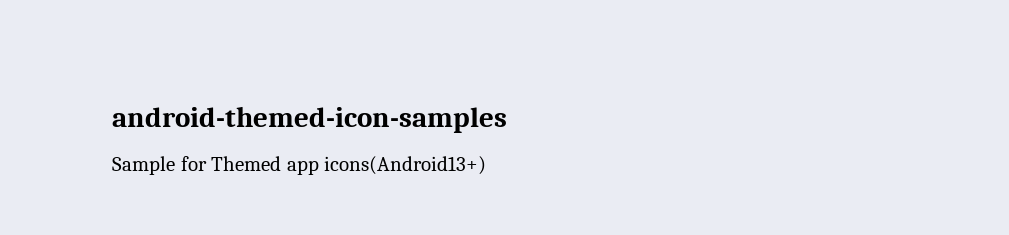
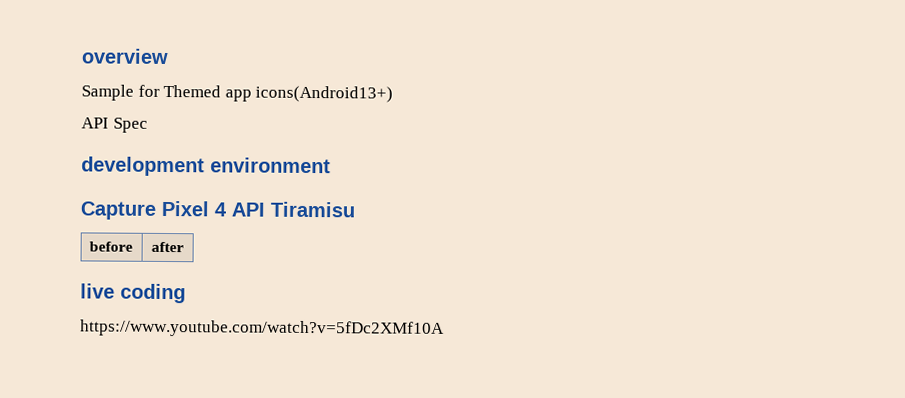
- android-themed-icon-samples
+ overview
+ API Spec
+ development environment
+ Capture Pixel 4 API Tiramisu
+ before | after
+ live coding
+ https://www.youtube.com/watch?v=5fDc2XMf10A

